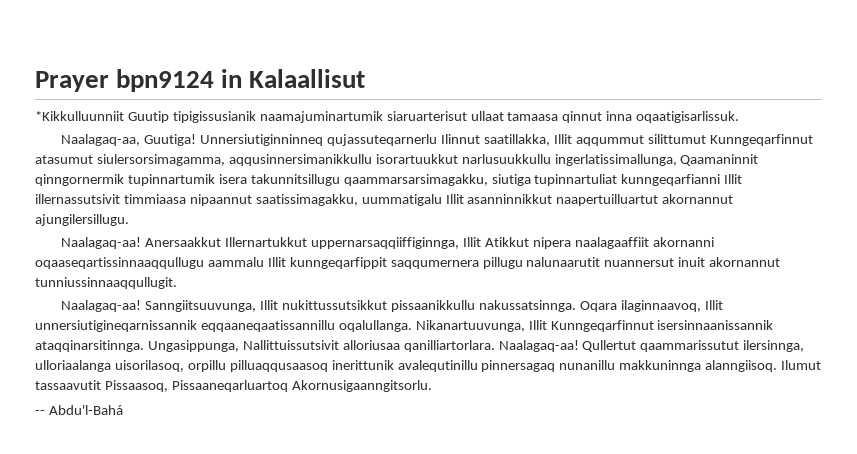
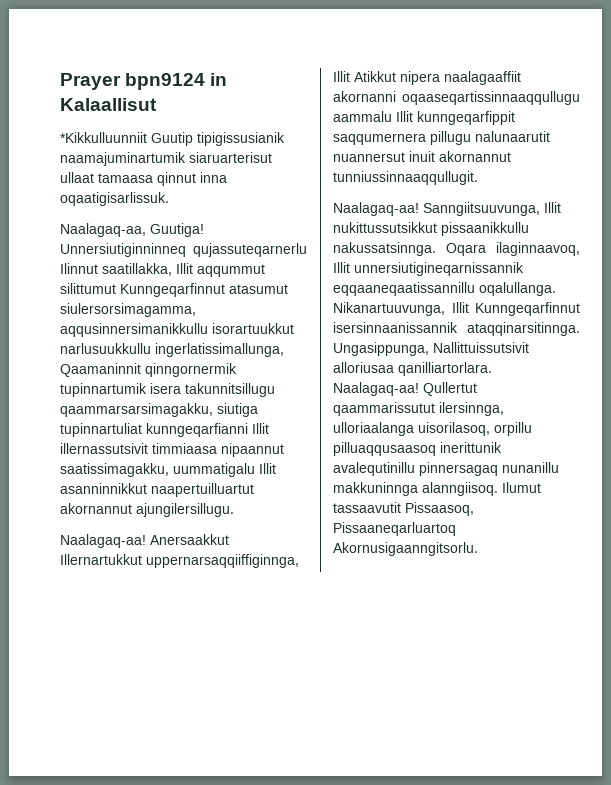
- -- Abdu'l-Bahá

